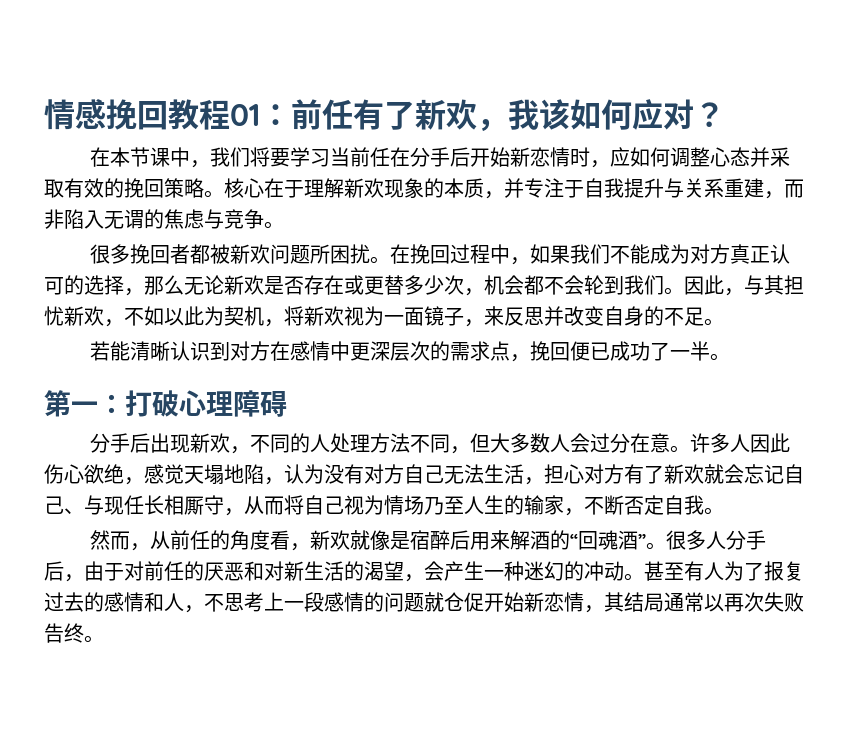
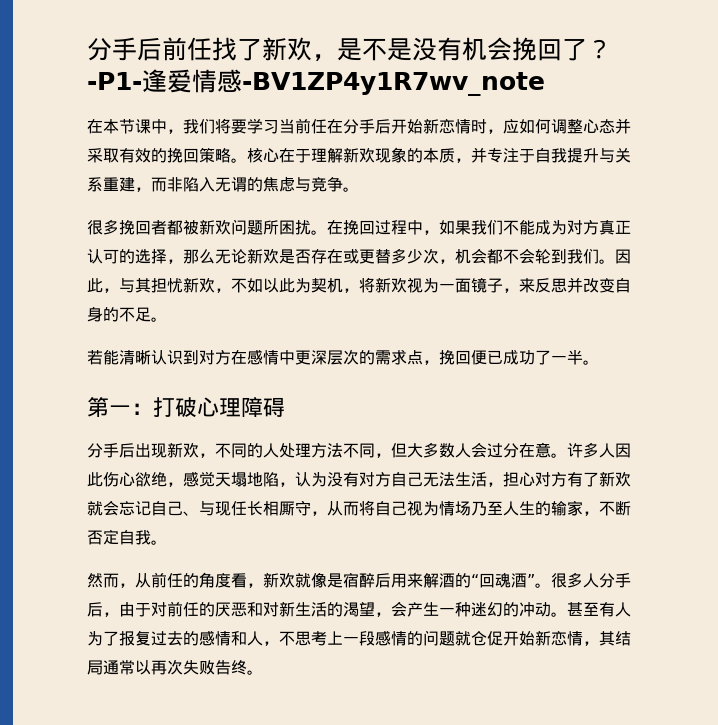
- 情感挽回教程01：前任有了新欢，我该如何应对？
+ 分手后前任找了新欢，是不是没有机会挽回了？-P1-逢爱情感-BV1ZP4y1R7wv_note

